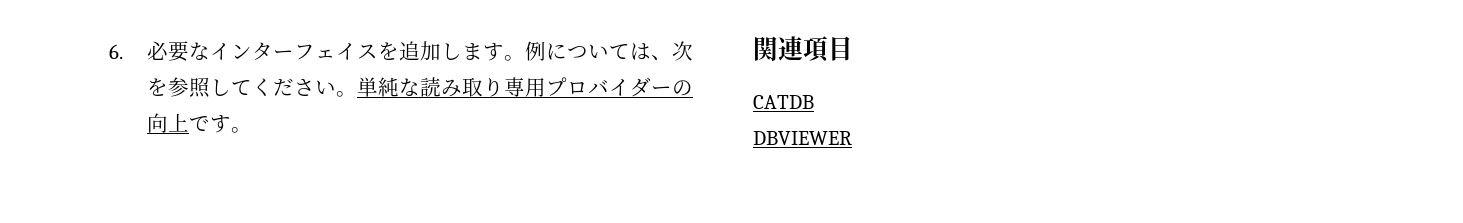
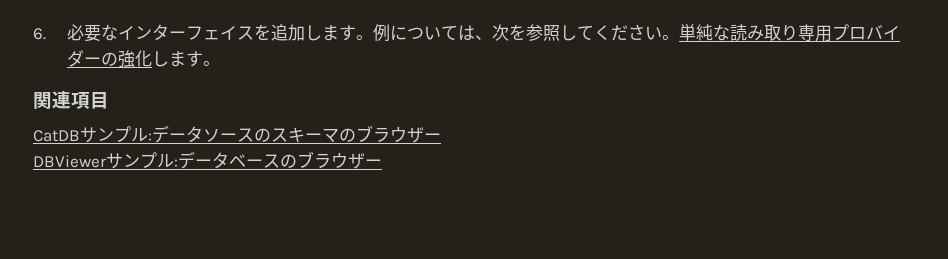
- 単純な読み取り専用プロバイダーの向上です。
+ 単純な読み取り専用プロバイダーの強化します。
- CATDB
- DBVIEWER
+ CatDBサンプル:データソースのスキーマのブラウザー
+ DBViewerサンプル:データベースのブラウザー

